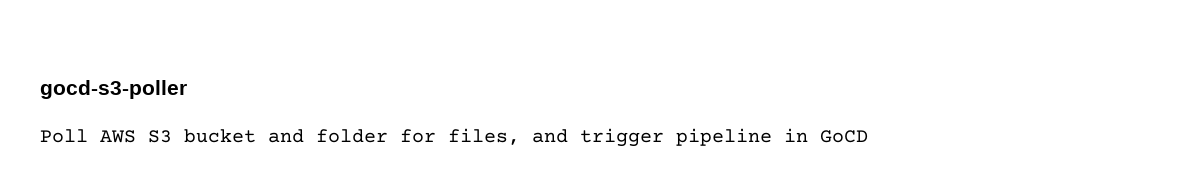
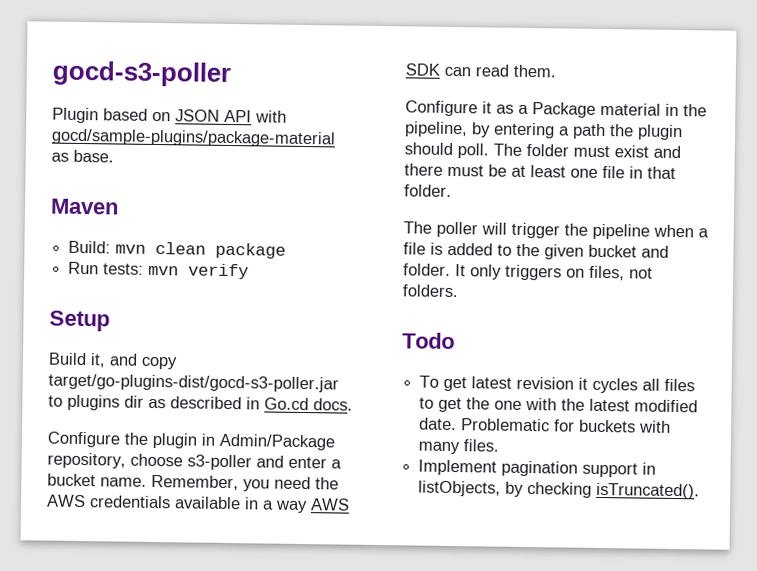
- Poll AWS S3 bucket and folder for files, and trigger pipeline in GoCD
+ Plugin based on JSON API with gocd/sample-plugins/package-material as base.
+ Maven
+ Build: mvn clean package
+ Run tests: mvn verify
+ Setup
+ Build it, and copy target/go-plugins-dist/gocd-s3-poller.jar to plugins dir as described in Go.cd docs.
+ Configure the plugin in Admin/Package repository, choose s3-poller and enter a bucket name. Remember, you need the AWS credentials available in a way AWS SDK can read them.
+ Configure it as a Package material in the pipeline, by entering a path the plugin should poll. The folder must exist and there must be at least one file in that folder.
+ The poller will trigger the pipeline when a file is added to the given bucket and folder. It only triggers on files, not folders.
+ Todo
+ To get latest revision it cycles all files to get the one with the latest modified date. Problematic for buckets with many files.
+ Implement pagination support in listObjects, by checking isTruncated().

